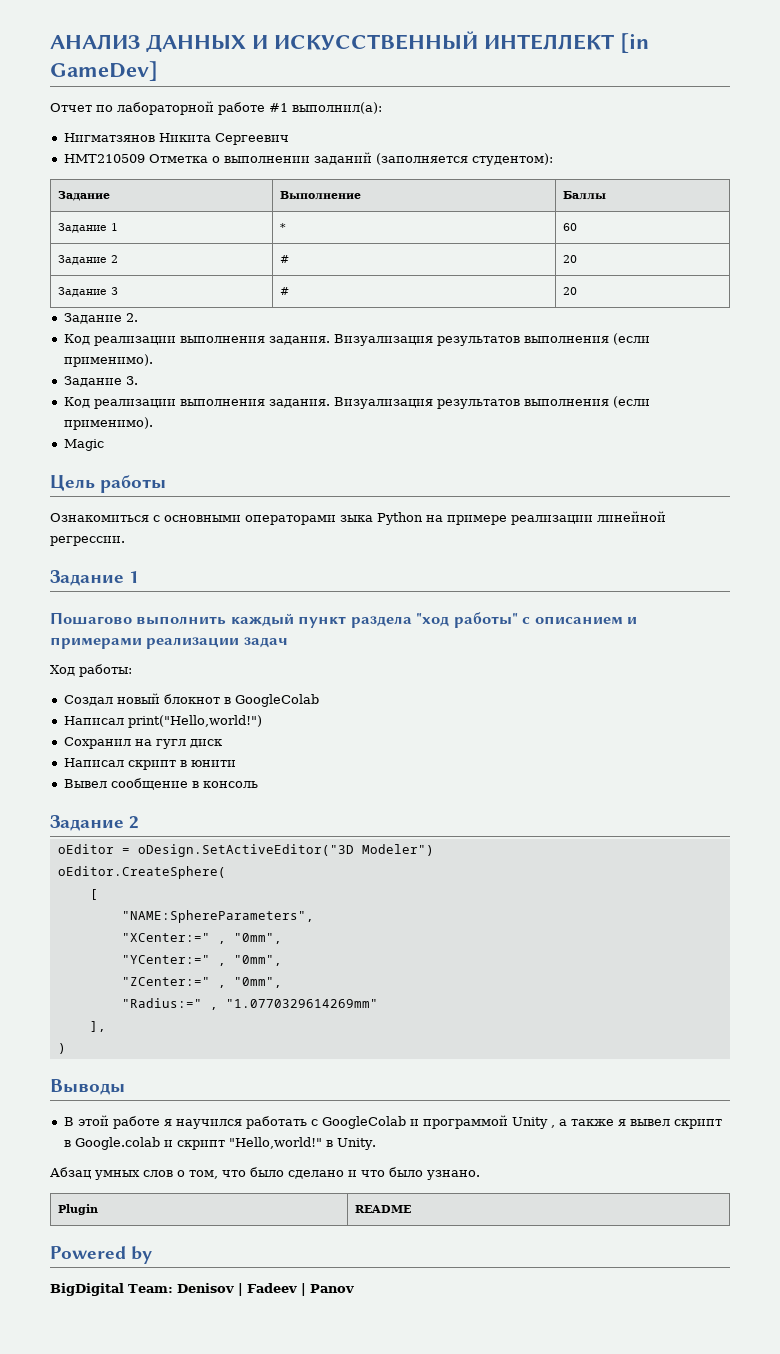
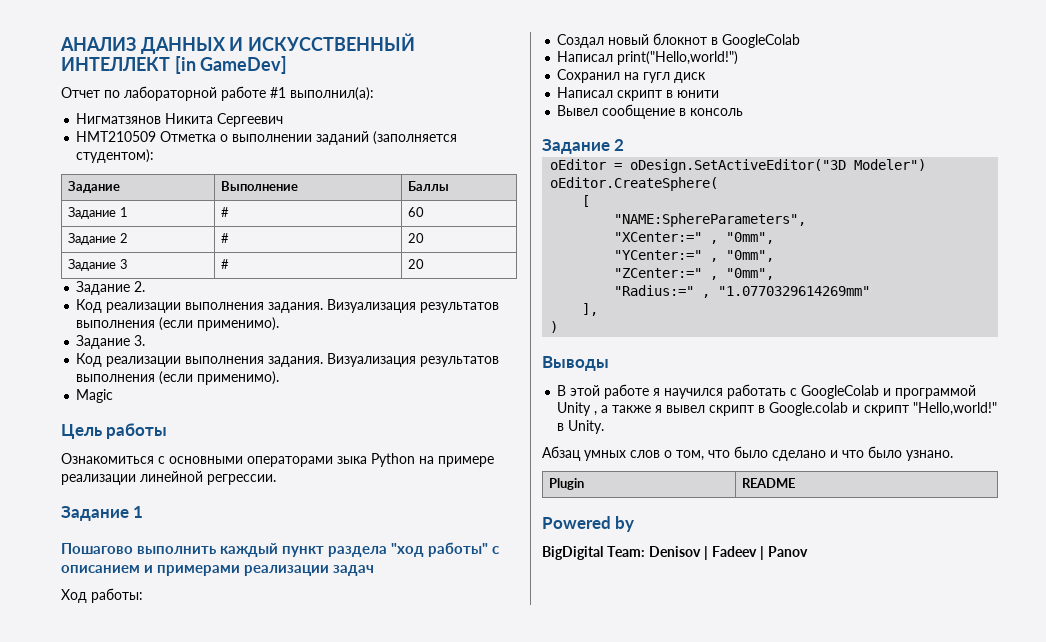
- Задание 1 | * | 60
+ Задание 1 | # | 60

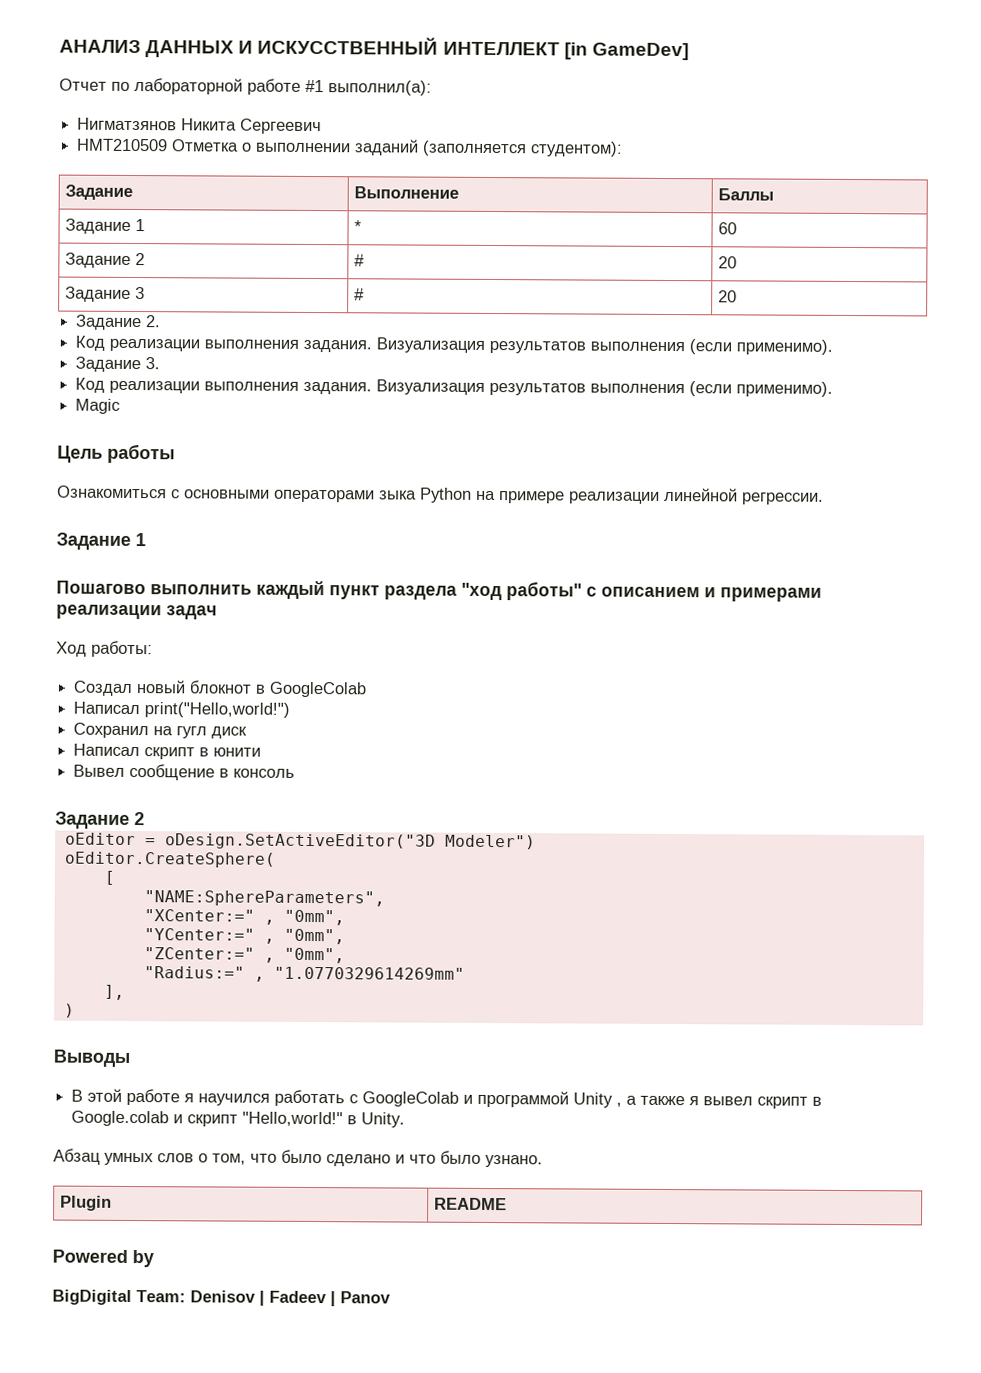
- Задание 1 | # | 60
+ Задание 1 | * | 60

